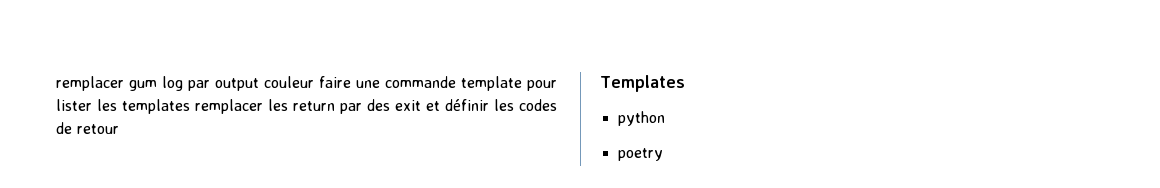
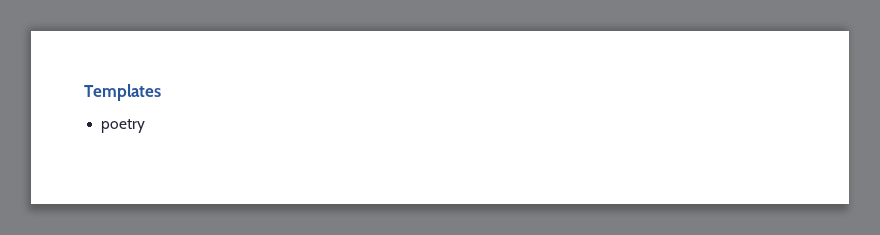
- remplacer gum log par output couleur faire une commande template pour lister les templates remplacer les return par des exit et définir les codes de retour
- python

